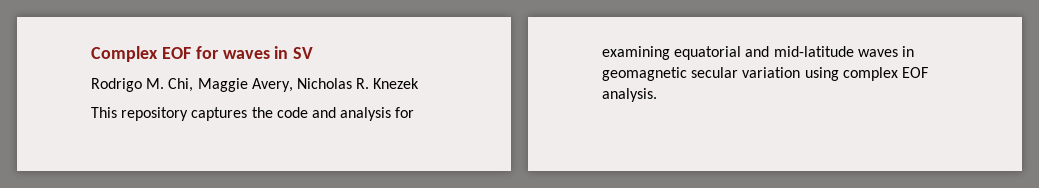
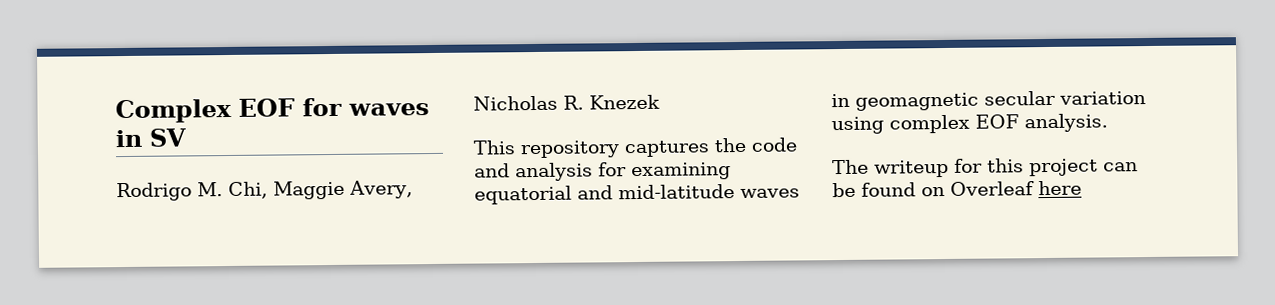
+ The writeup for this project can be found on Overleaf here

